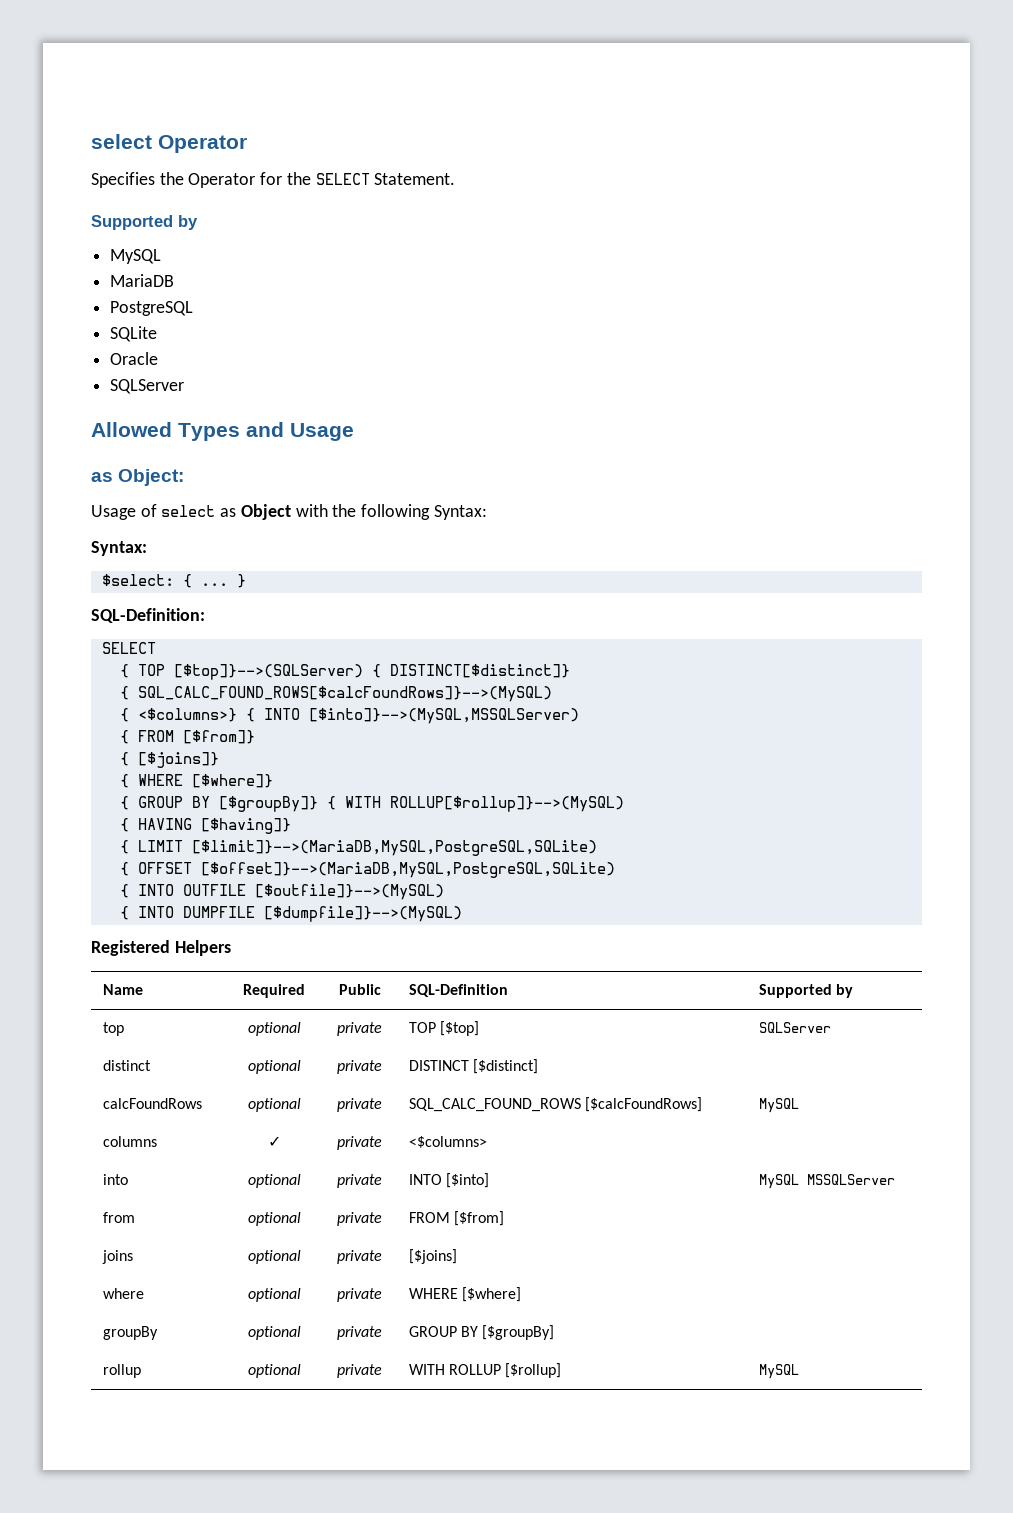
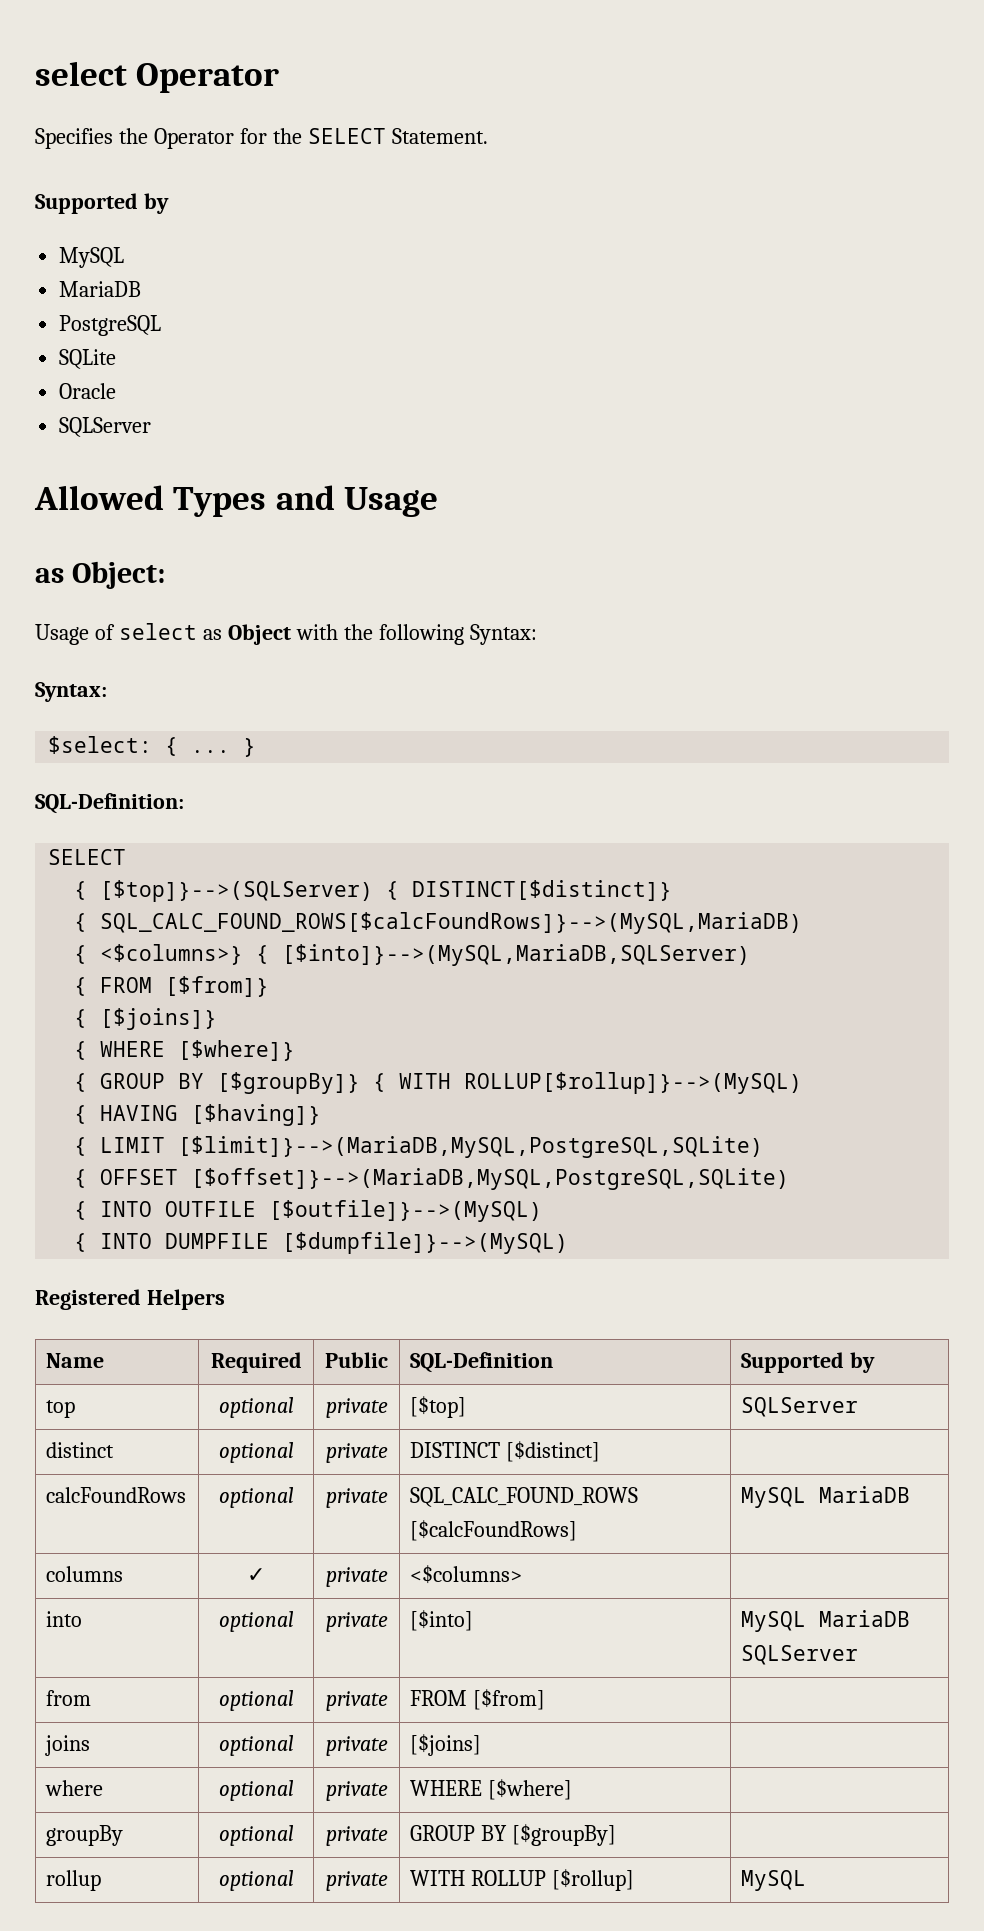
- { TOP [$top]}-->(SQLServer) { DISTINCT[$distinct]}
+ { [$top]}-->(SQLServer) { DISTINCT[$distinct]}
- { SQL_CALC_FOUND_ROWS[$calcFoundRows]}-->(MySQL)
+ { SQL_CALC_FOUND_ROWS[$calcFoundRows]}-->(MySQL,MariaDB)
- { <$columns>} { INTO [$into]}-->(MySQL,MSSQLServer)
+ { <$columns>} { [$into]}-->(MySQL,MariaDB,SQLServer)
- top | optional | private | TOP [$top] | SQLServer
+ top | optional | private | [$top] | SQLServer
- calcFoundRows | optional | private | SQL_CALC_FOUND_ROWS [$calcFoundRows] | MySQL
+ calcFoundRows | optional | private | SQL_CALC_FOUND_ROWS [$calcFoundRows] | MySQL MariaDB
- into | optional | private | INTO [$into] | MySQL MSSQLServer
+ into | optional | private | [$into] | MySQL MariaDB SQLServer

